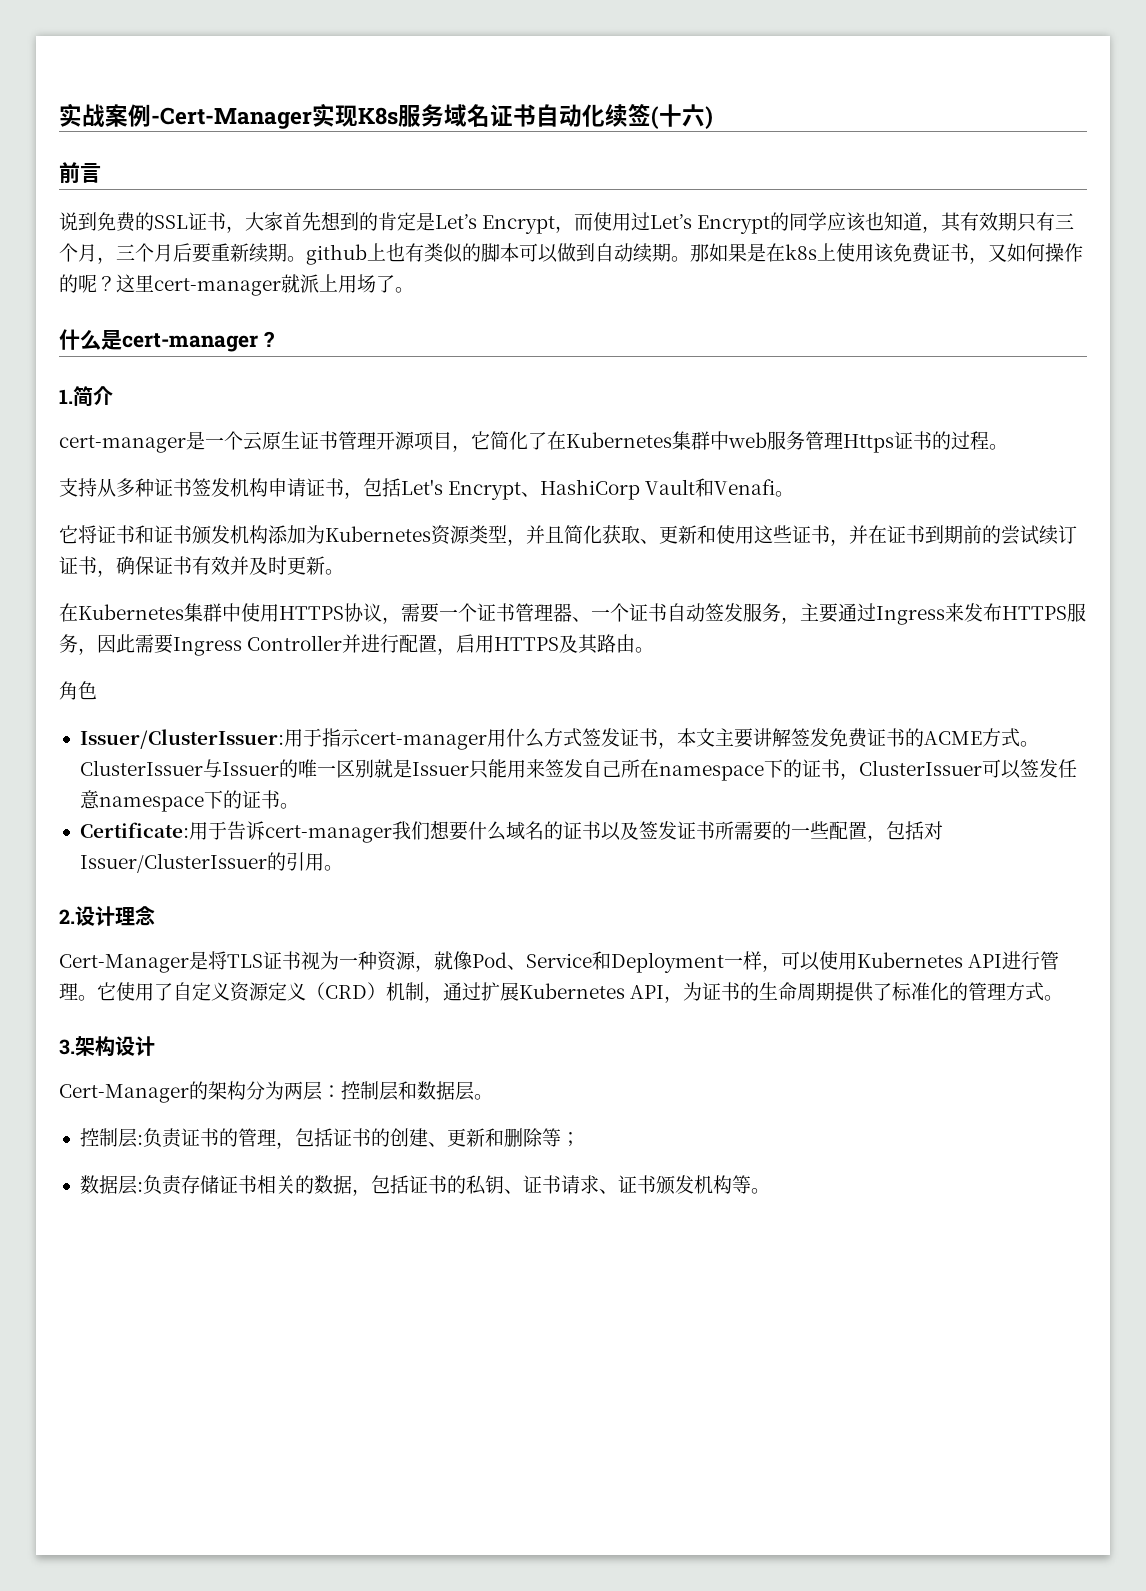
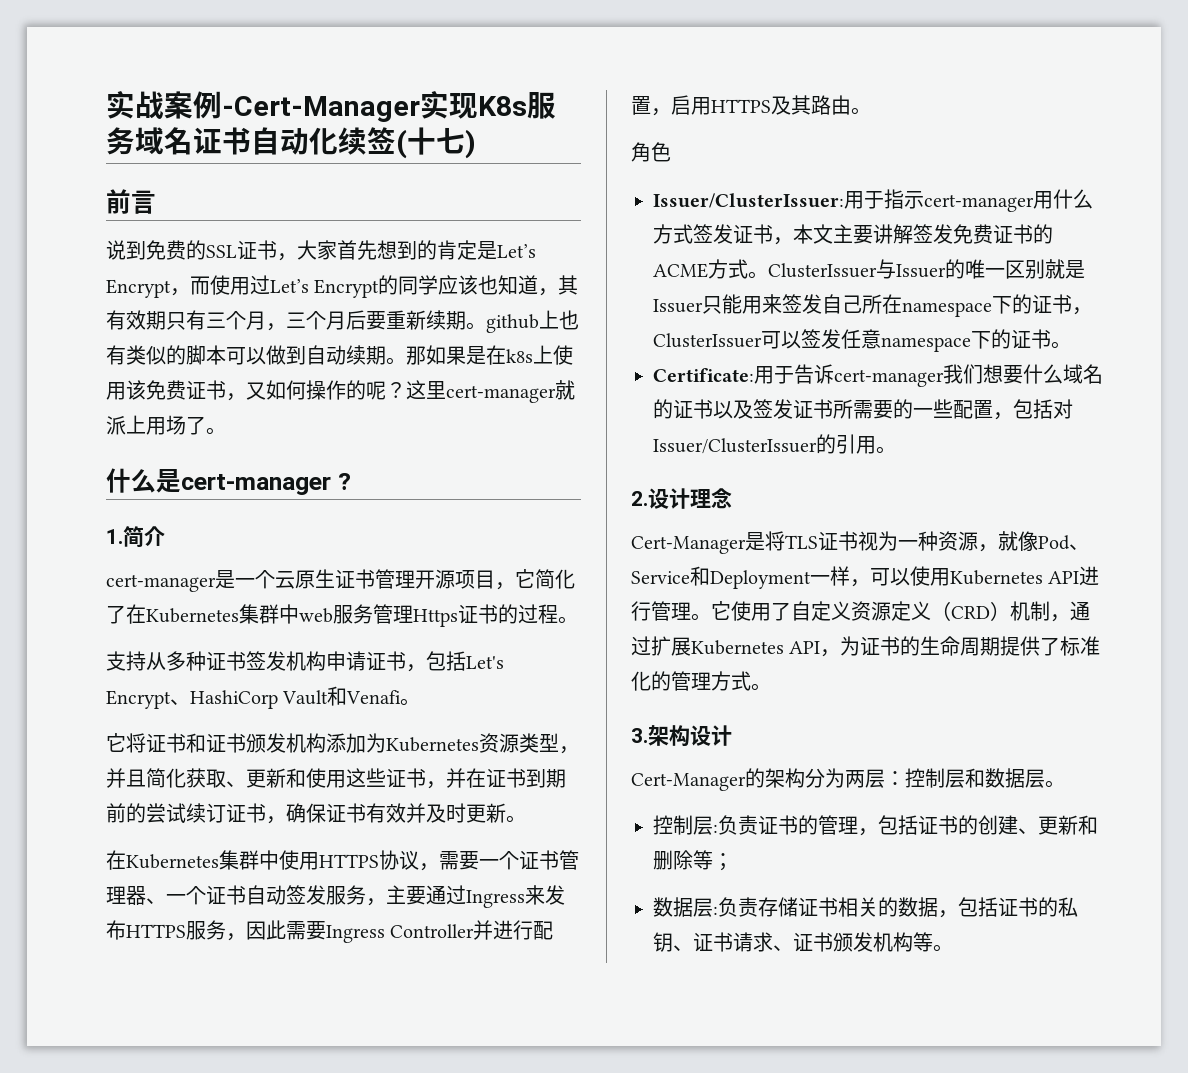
- 实战案例-Cert-Manager实现K8s服务域名证书自动化续签(十六)
+ 实战案例-Cert-Manager实现K8s服务域名证书自动化续签(十七)

